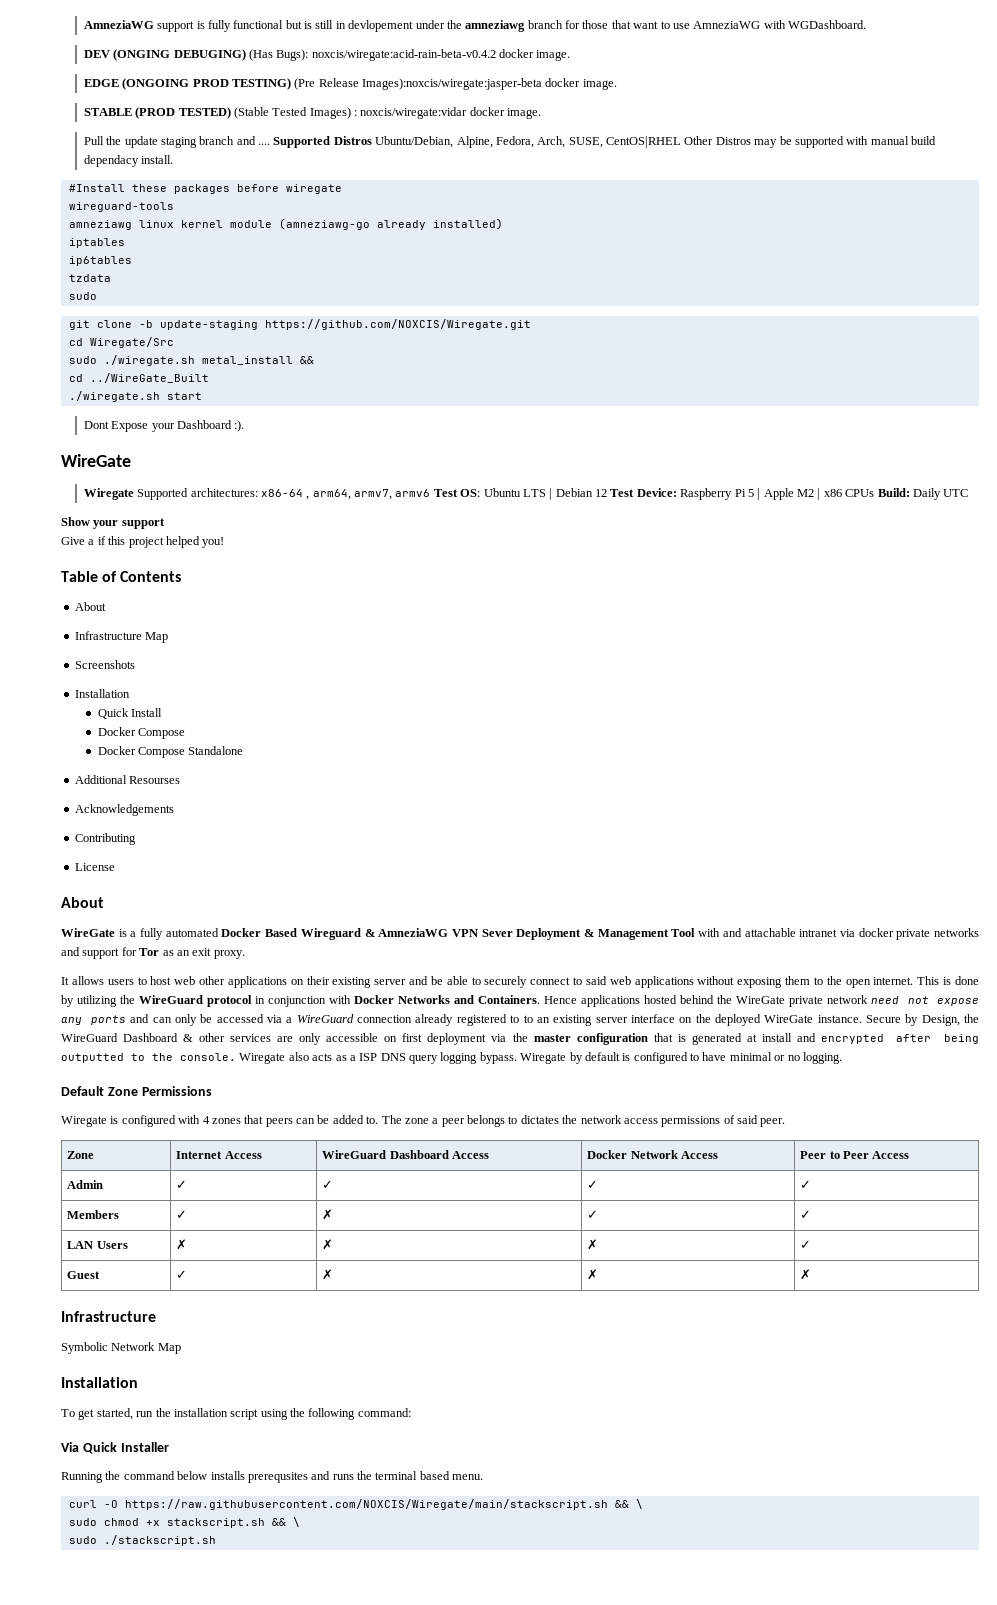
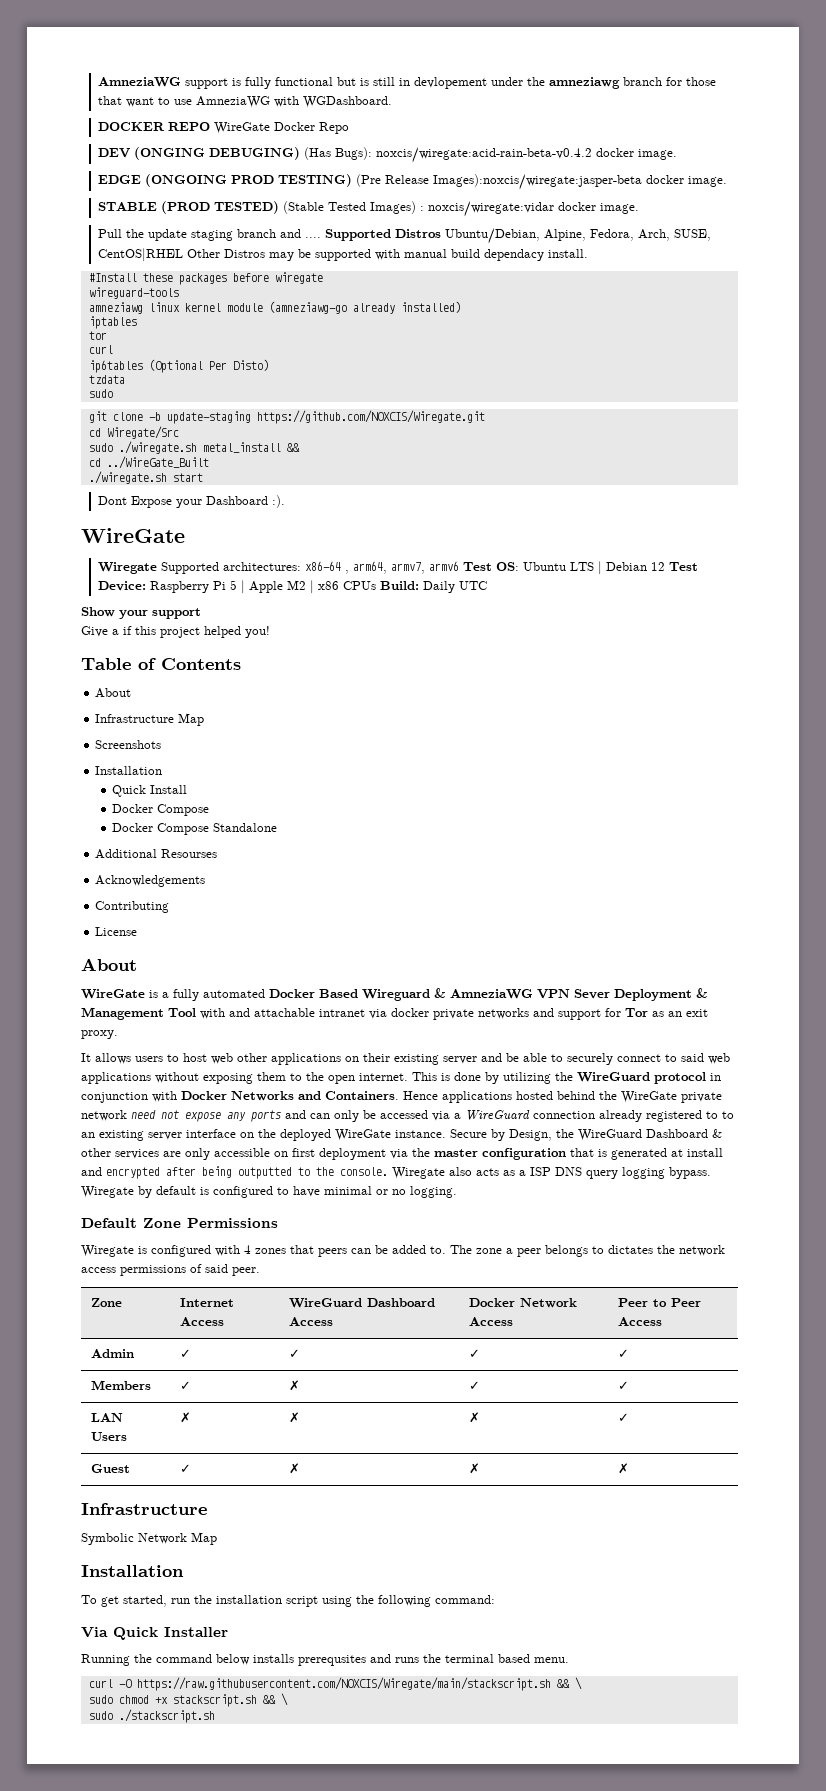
+ DOCKER REPO WireGate Docker Repo
+ tor
+ curl
- ip6tables
+ ip6tables (Optional Per Disto)

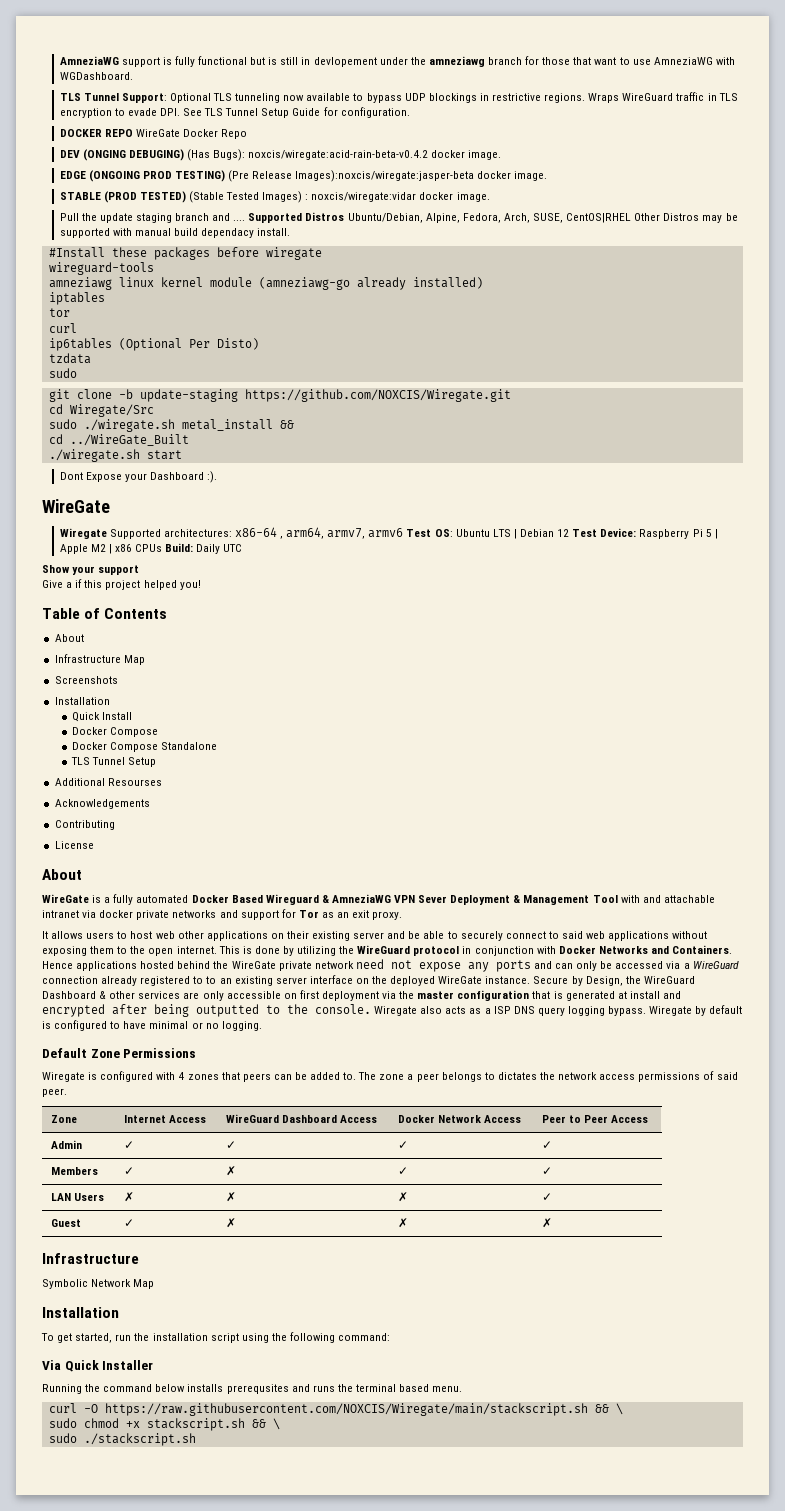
+ TLS Tunnel Support: Optional TLS tunneling now available to bypass UDP blockings in restrictive regions. Wraps WireGuard traffic in TLS encryption to evade DPI. See TLS Tunnel Setup Guide for configuration.
  Docker Compose Standalone
+ TLS Tunnel Setup

